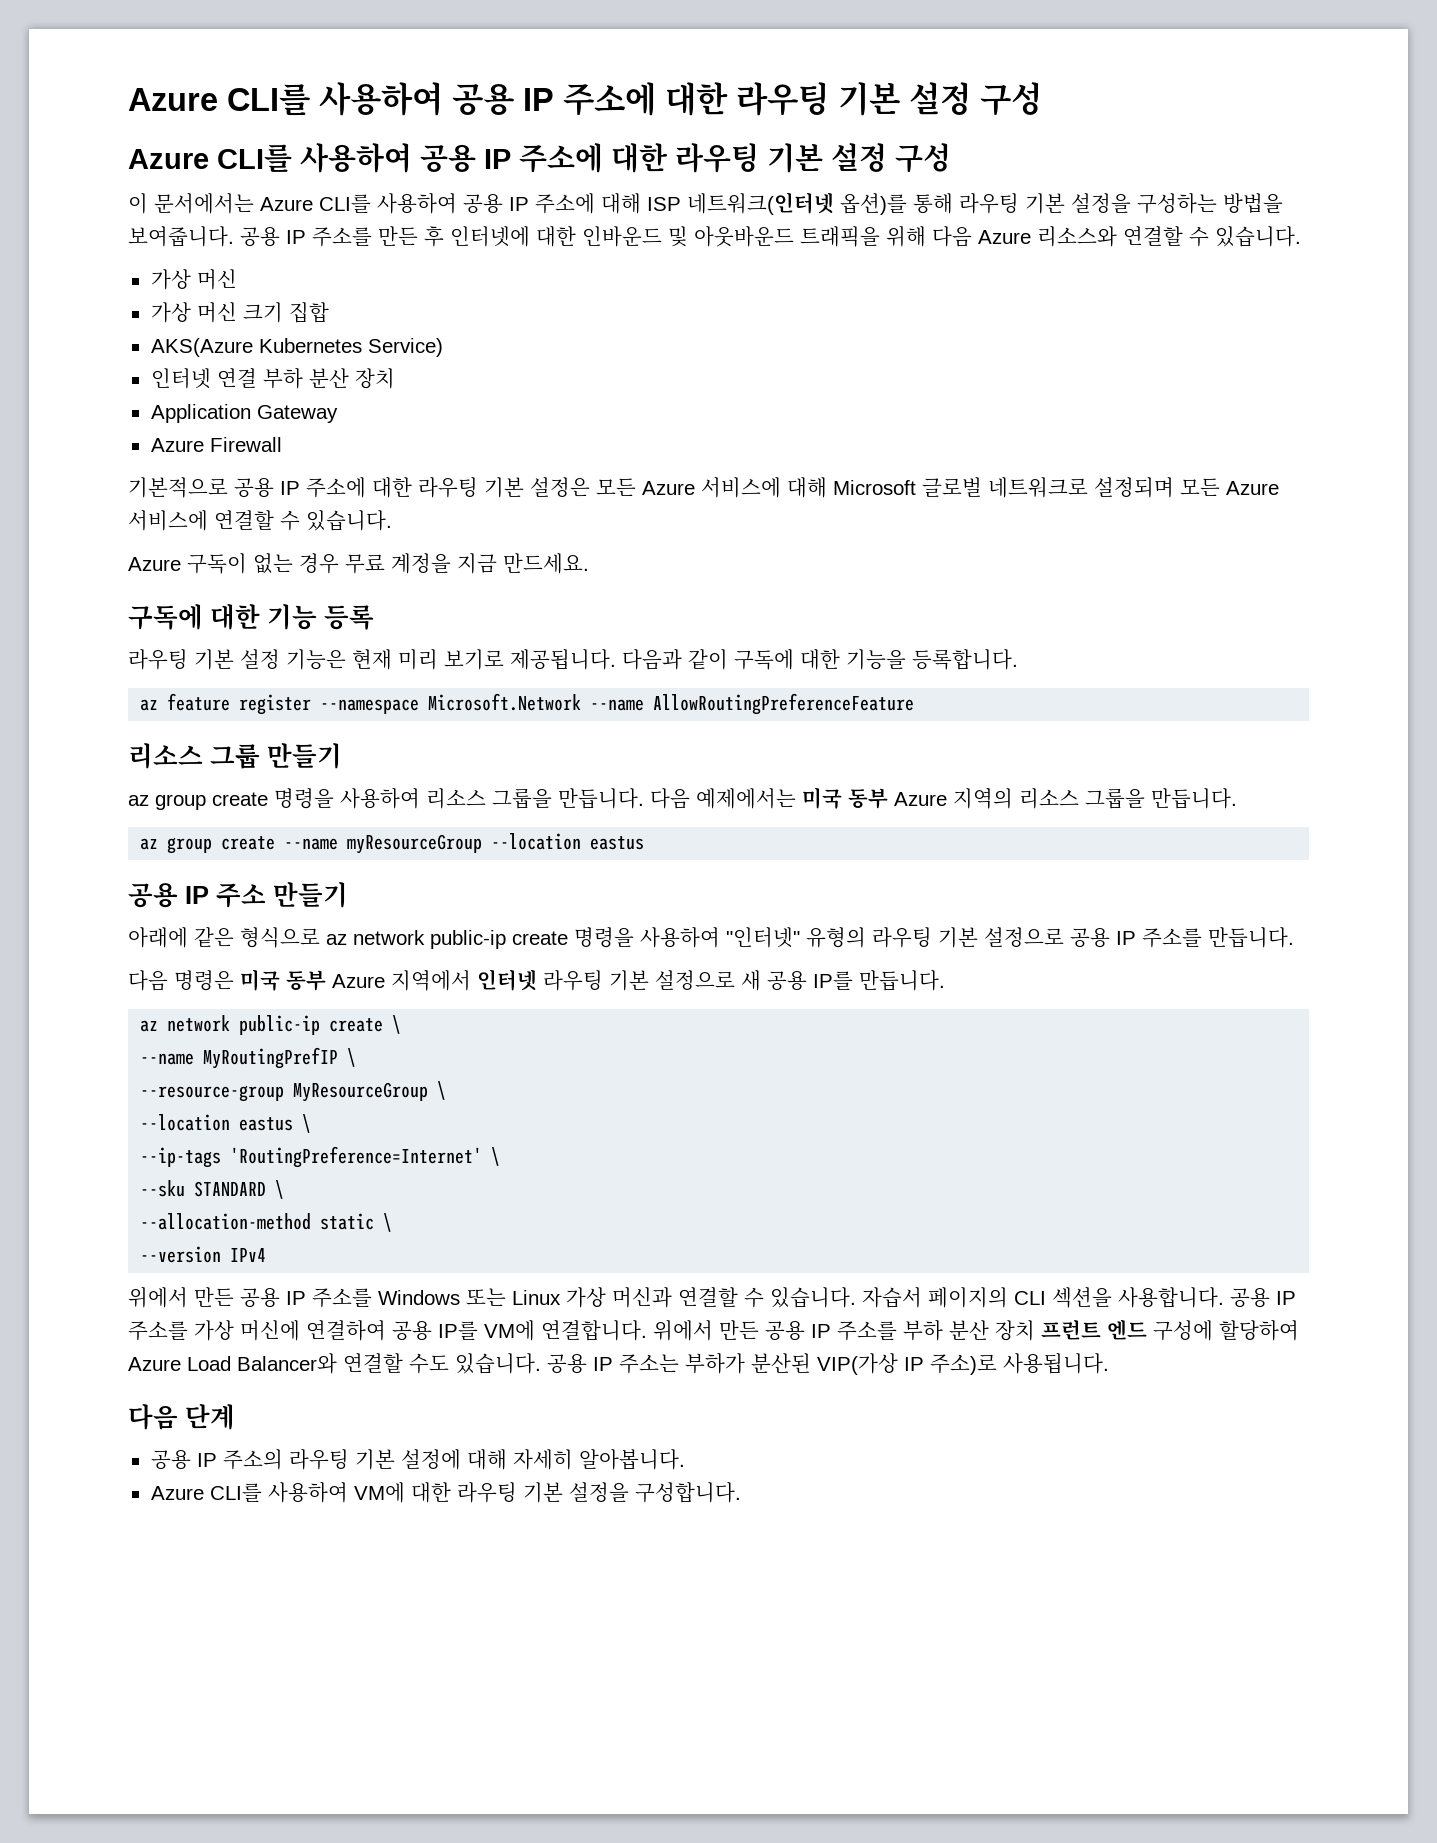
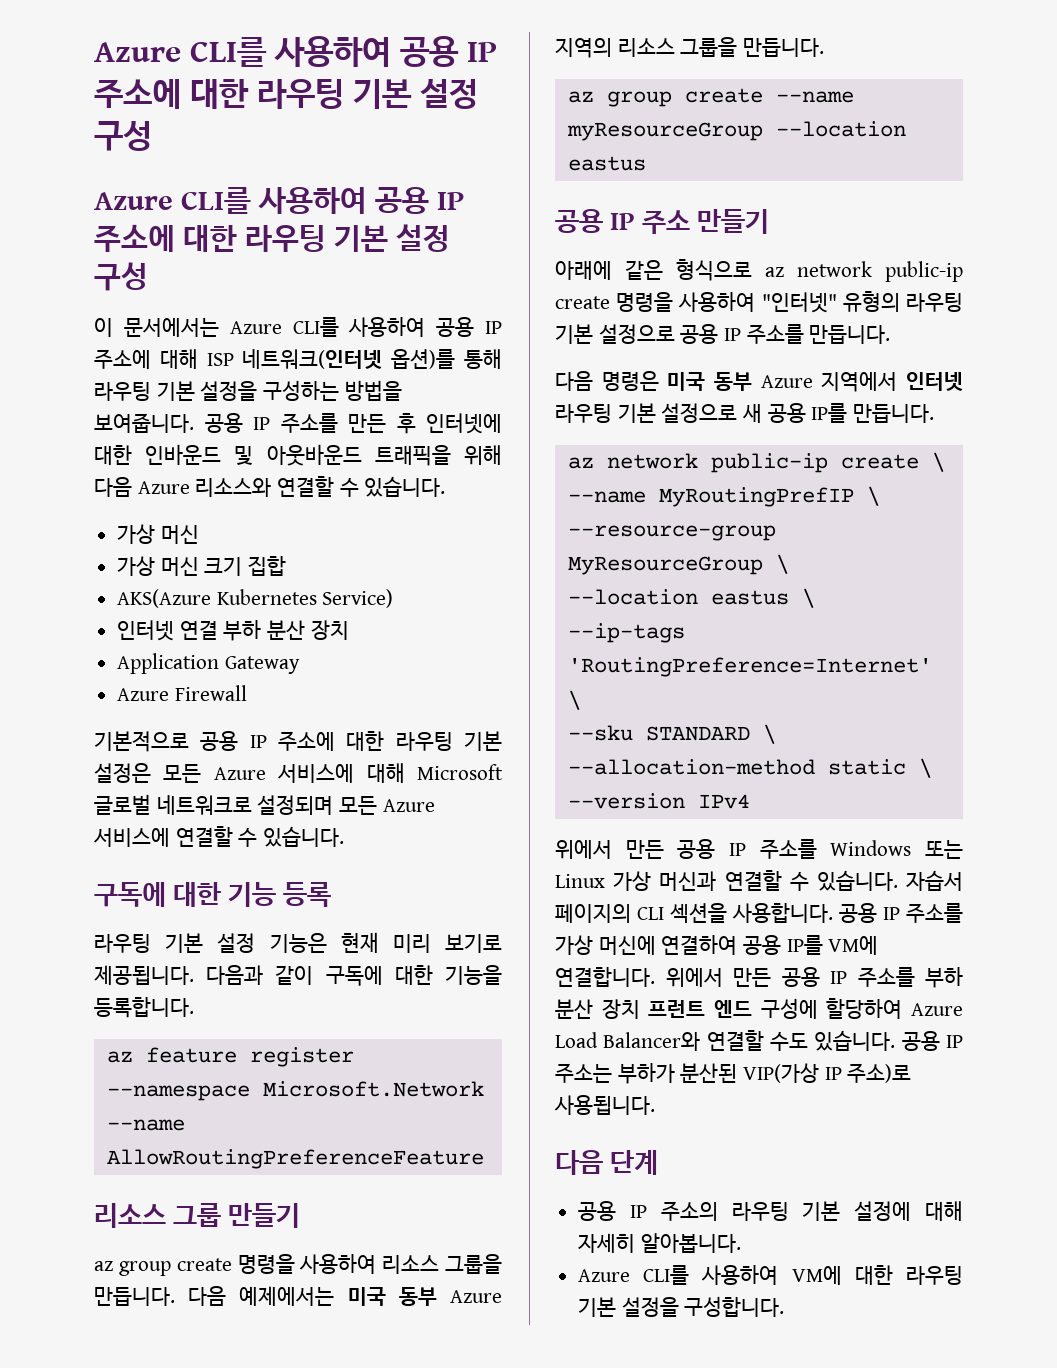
- Azure 구독이 없는 경우 무료 계정을 지금 만드세요.

